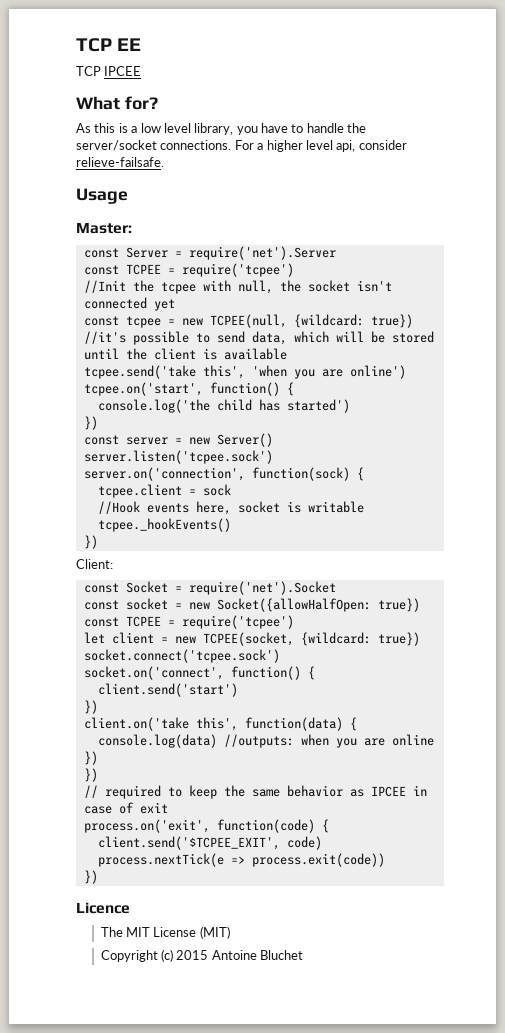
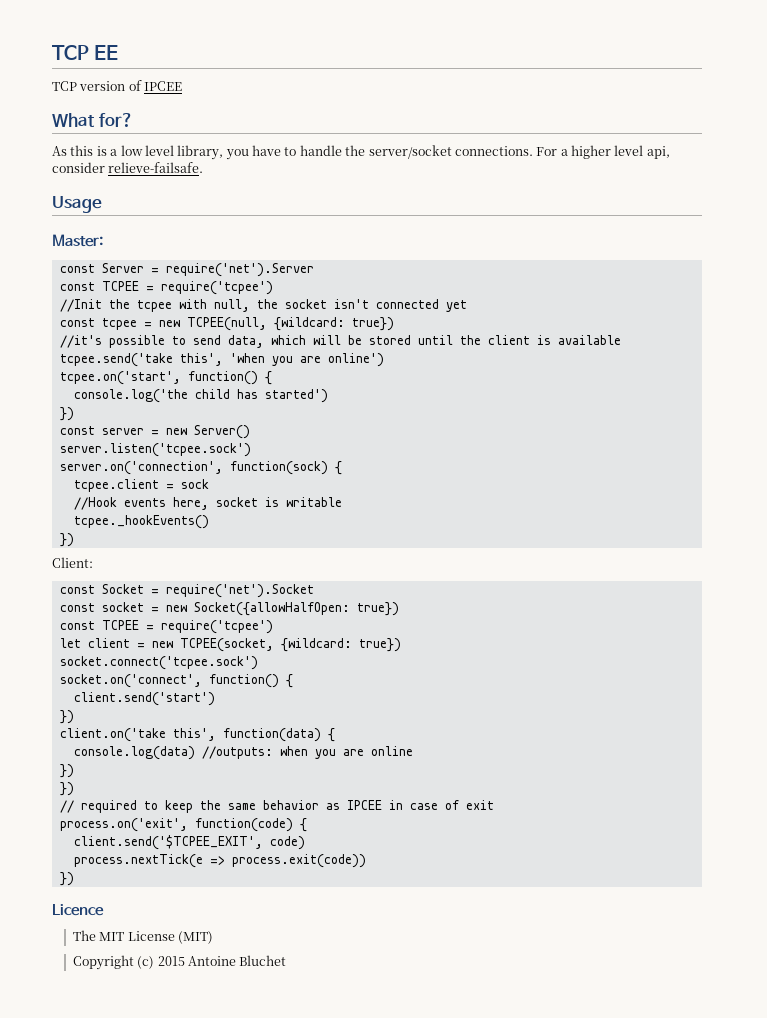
- TCP IPCEE
+ TCP version of IPCEE

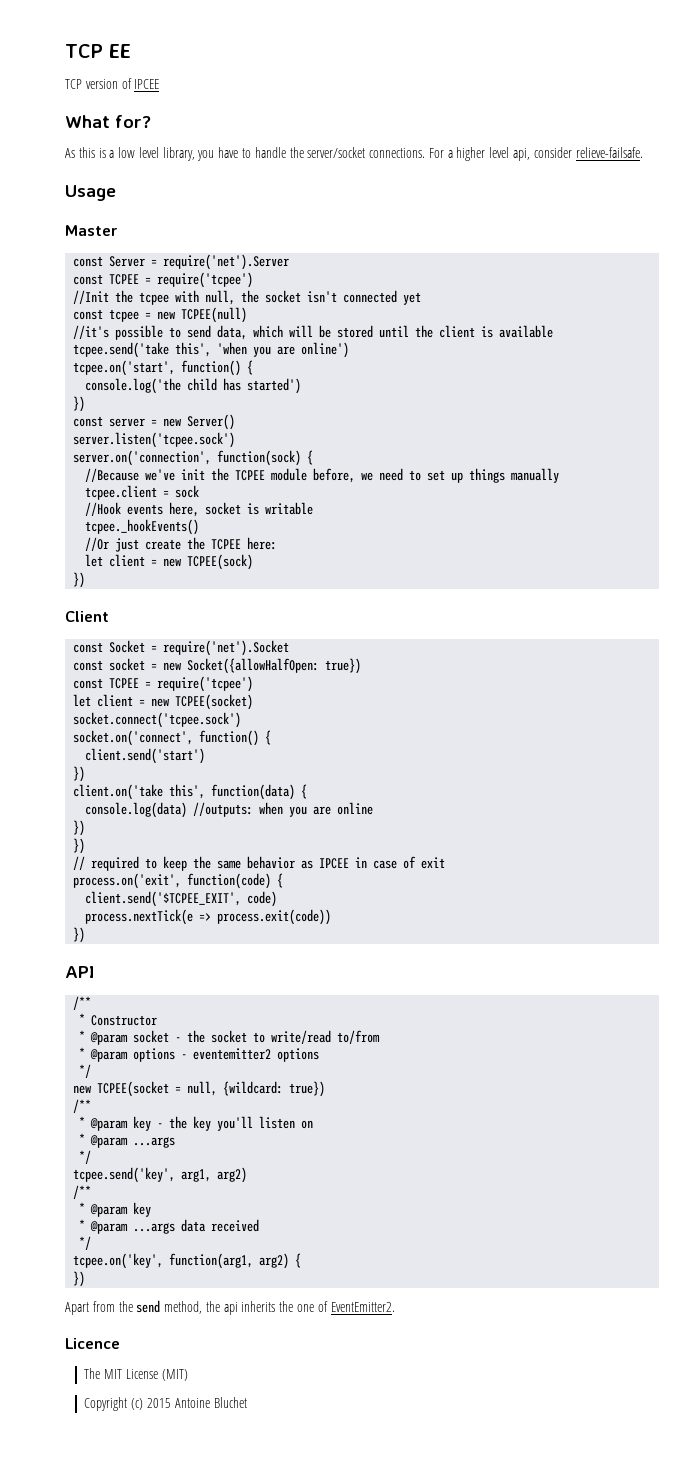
- Master:
+ Master
- const tcpee = new TCPEE(null, {wildcard: true})
+ const tcpee = new TCPEE(null)
+ //Because we've init the TCPEE module before, we need to set up things manually
  tcpee._hookEvents()
+ //Or just create the TCPEE here:
+ let client = new TCPEE(sock)
  })
- Client:
+ Client
- let client = new TCPEE(socket, {wildcard: true})
+ let client = new TCPEE(socket)
+ API
+ /**
+ * Constructor
+ * @param socket - the socket to write/read to/from
+ * @param options - eventemitter2 options
+ */
+ new TCPEE(socket = null, {wildcard: true})
+ /**
+ * @param key - the key you'll listen on
+ * @param ...args
+ */
+ tcpee.send('key', arg1, arg2)
+ /**
+ * @param key
+ * @param ...args data received
+ */
+ tcpee.on('key', function(arg1, arg2) {
+ })
+ Apart from the send method, the api inherits the one of EventEmitter2.

